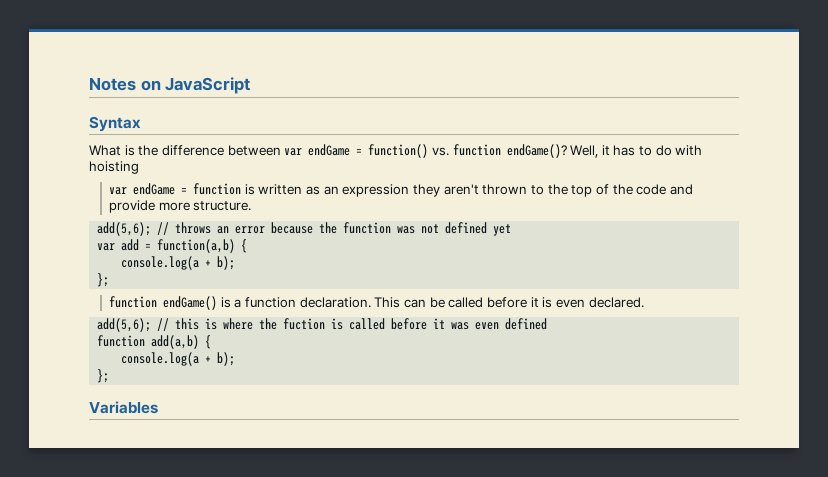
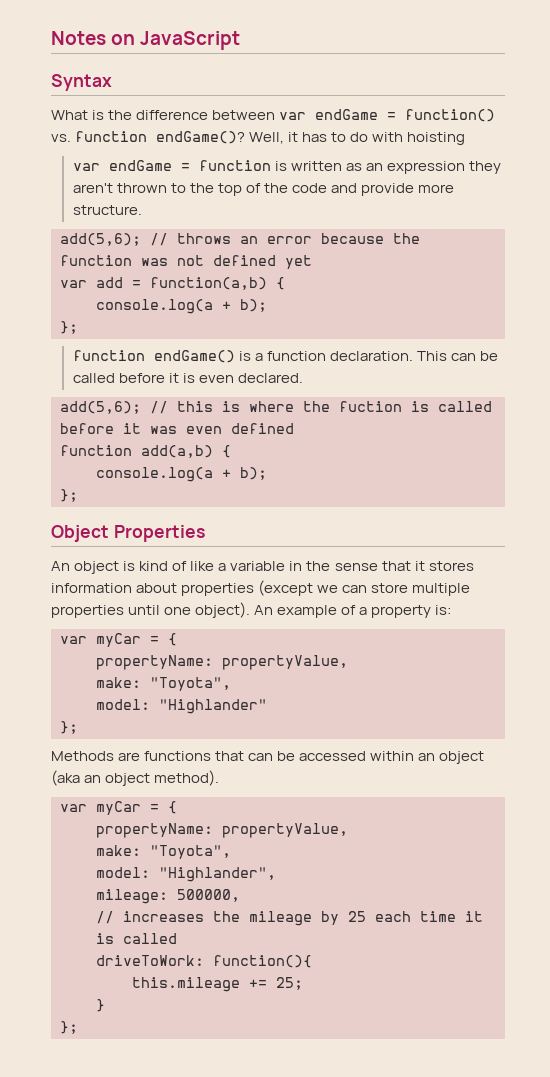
- Variables
+ Object Properties
+ An object is kind of like a variable in the sense that it stores information about properties (except we can store multiple properties until one object). An example of a property is:
+ var myCar = {
+ propertyName: propertyValue,
+ make: "Toyota",
+ model: "Highlander"
+ };
+ Methods are functions that can be accessed within an object (aka an object method).
+ var myCar = {
+ propertyName: propertyValue,
+ make: "Toyota",
+ model: "Highlander",
+ mileage: 500000,
+ // increases the mileage by 25 each time it is called
+ driveToWork: function(){
+ this.mileage += 25;
+ }
+ };

